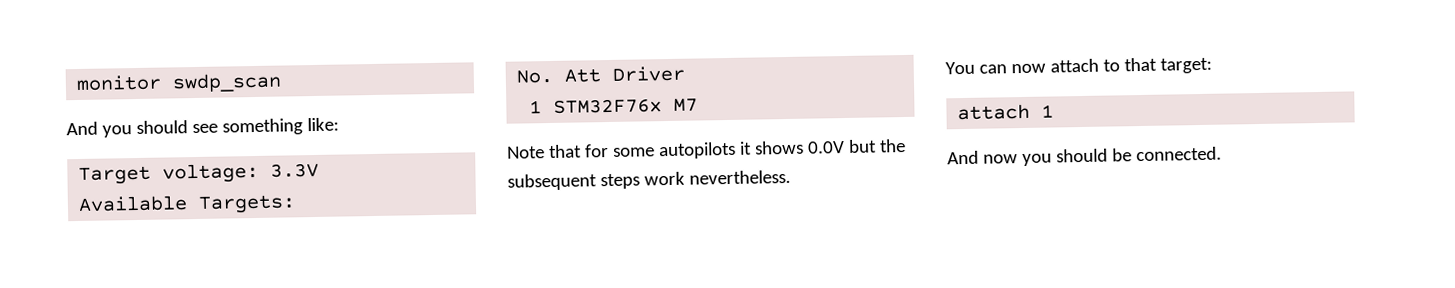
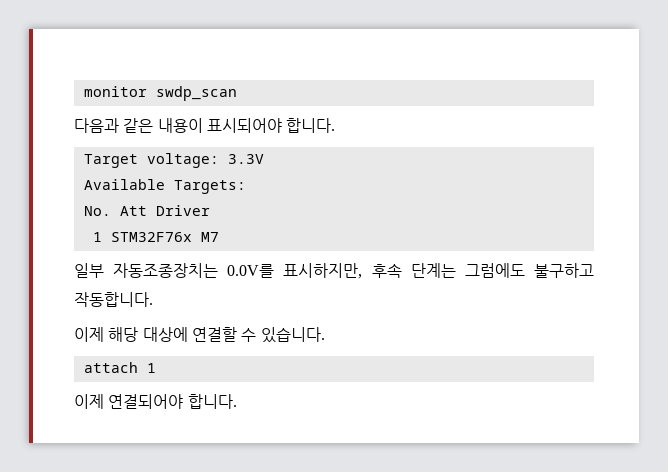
- And you should see something like:
+ 다음과 같은 내용이 표시되어야 합니다.
- Note that for some autopilots it shows 0.0V but the subsequent steps work nevertheless.
- You can now attach to that target:
+ 일부 자동조종장치는 0.0V를 표시하지만, 후속 단계는 그럼에도 불구하고 작동합니다.
+ 이제 해당 대상에 연결할 수 있습니다.
  attach 1
- And now you should be connected.
+ 이제 연결되어야 합니다.

